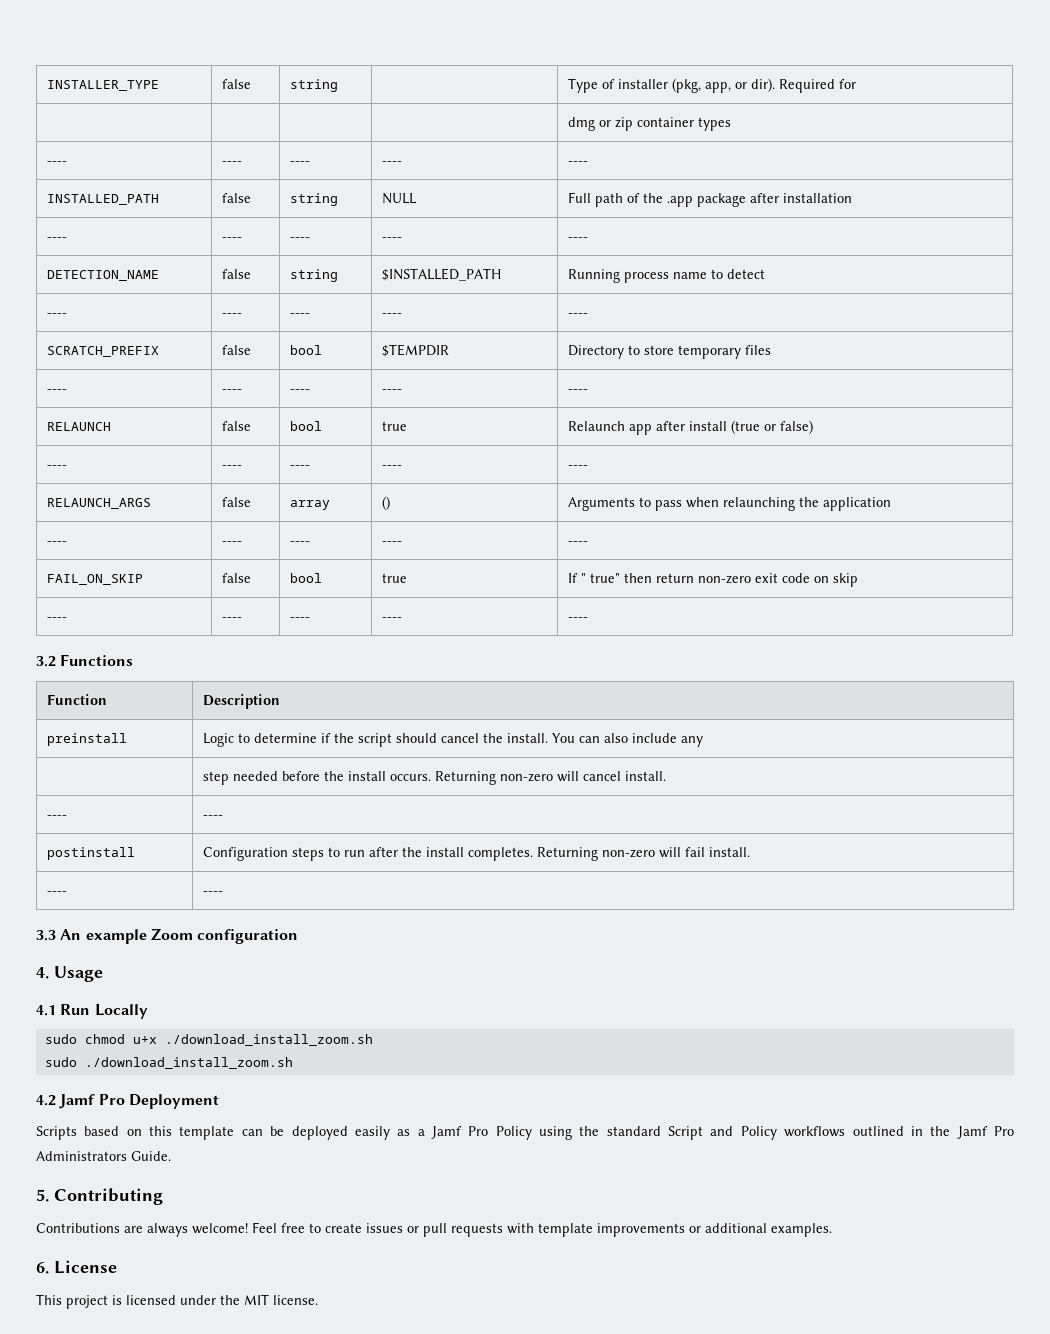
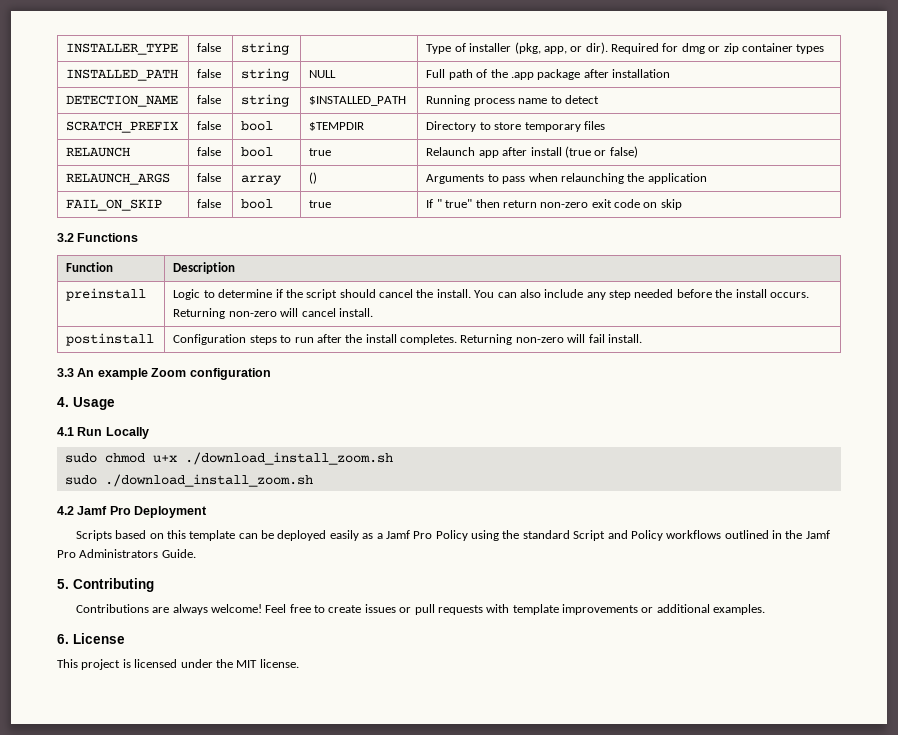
- INSTALLER_TYPE | false | string | | Type of installer (pkg, app, or dir). Required for
- | | | | dmg or zip container types
- ---- | ---- | ---- | ---- | ----
+ INSTALLER_TYPE | false | string | | Type of installer (pkg, app, or dir). Required for dmg or zip container types
  INSTALLED_PATH | false | string | NULL | Full path of the .app package after installation
- ---- | ---- | ---- | ---- | ----
  DETECTION_NAME | false | string | $INSTALLED_PATH | Running process name to detect
- ---- | ---- | ---- | ---- | ----
  SCRATCH_PREFIX | false | bool | $TEMPDIR | Directory to store temporary files
- ---- | ---- | ---- | ---- | ----
  RELAUNCH | false | bool | true | Relaunch app after install (true or false)
- ---- | ---- | ---- | ---- | ----
  RELAUNCH_ARGS | false | array | () | Arguments to pass when relaunching the application
- ---- | ---- | ---- | ---- | ----
  FAIL_ON_SKIP | false | bool | true | If " true" then return non-zero exit code on skip
- ---- | ---- | ---- | ---- | ----
- preinstall | Logic to determine if the script should cancel the install. You can also include any
- | step needed before the install occurs. Returning non-zero will cancel install.
- ---- | ----
+ preinstall | Logic to determine if the script should cancel the install. You can also include any step needed before the install occurs. Returning non-zero will cancel install.
  postinstall | Configuration steps to run after the install completes. Returning non-zero will fail install.
- ---- | ----

